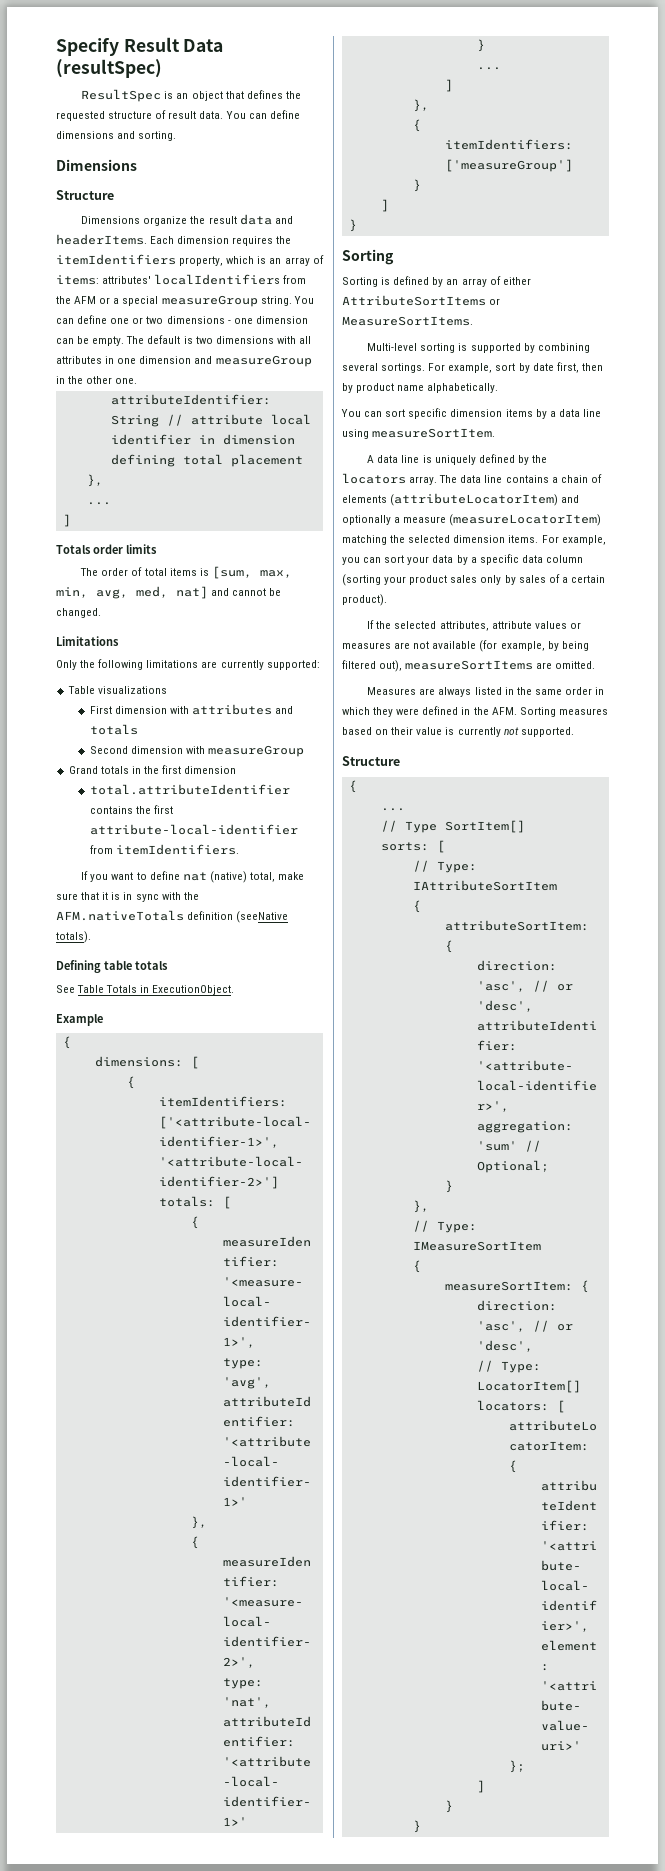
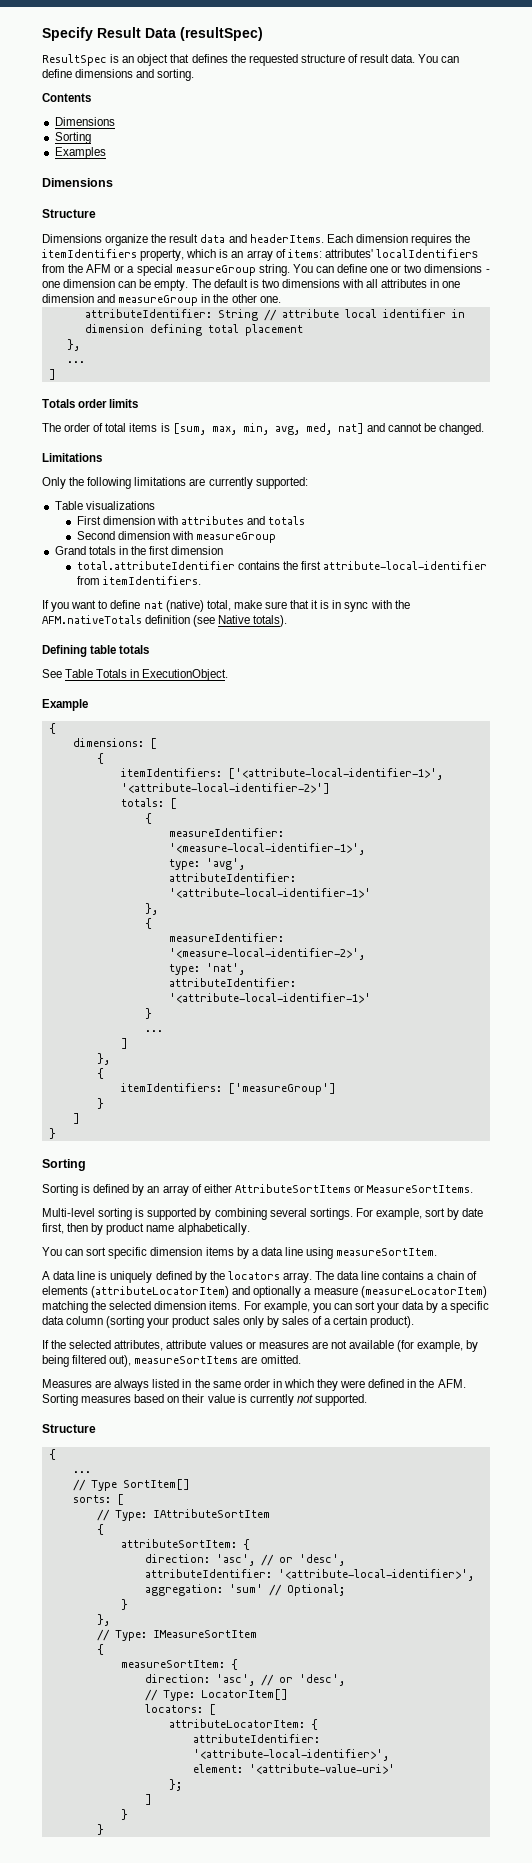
+ Contents
+ Dimensions
+ Sorting
+ Examples
- If you want to define nat (native) total, make sure that it is in sync with the AFM.nativeTotals definition (seeNative totals).
+ If you want to define nat (native) total, make sure that it is in sync with the AFM.nativeTotals definition (see Native totals).

